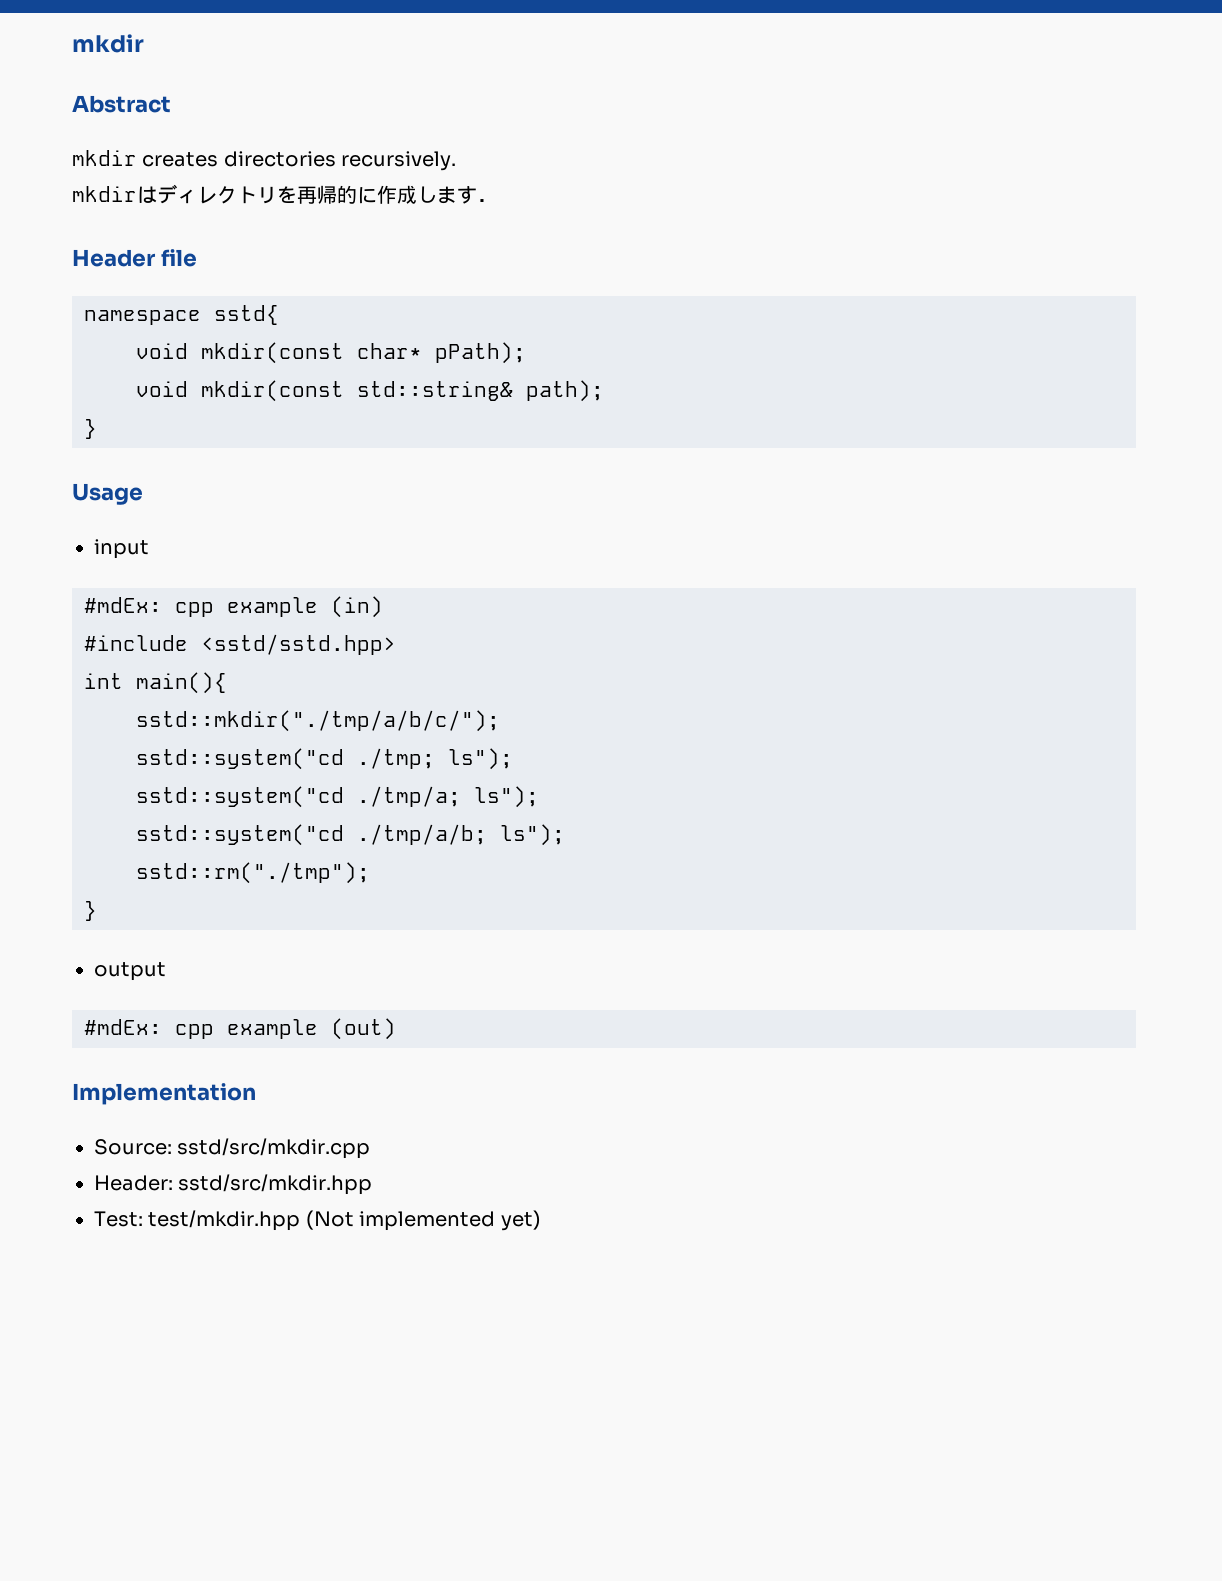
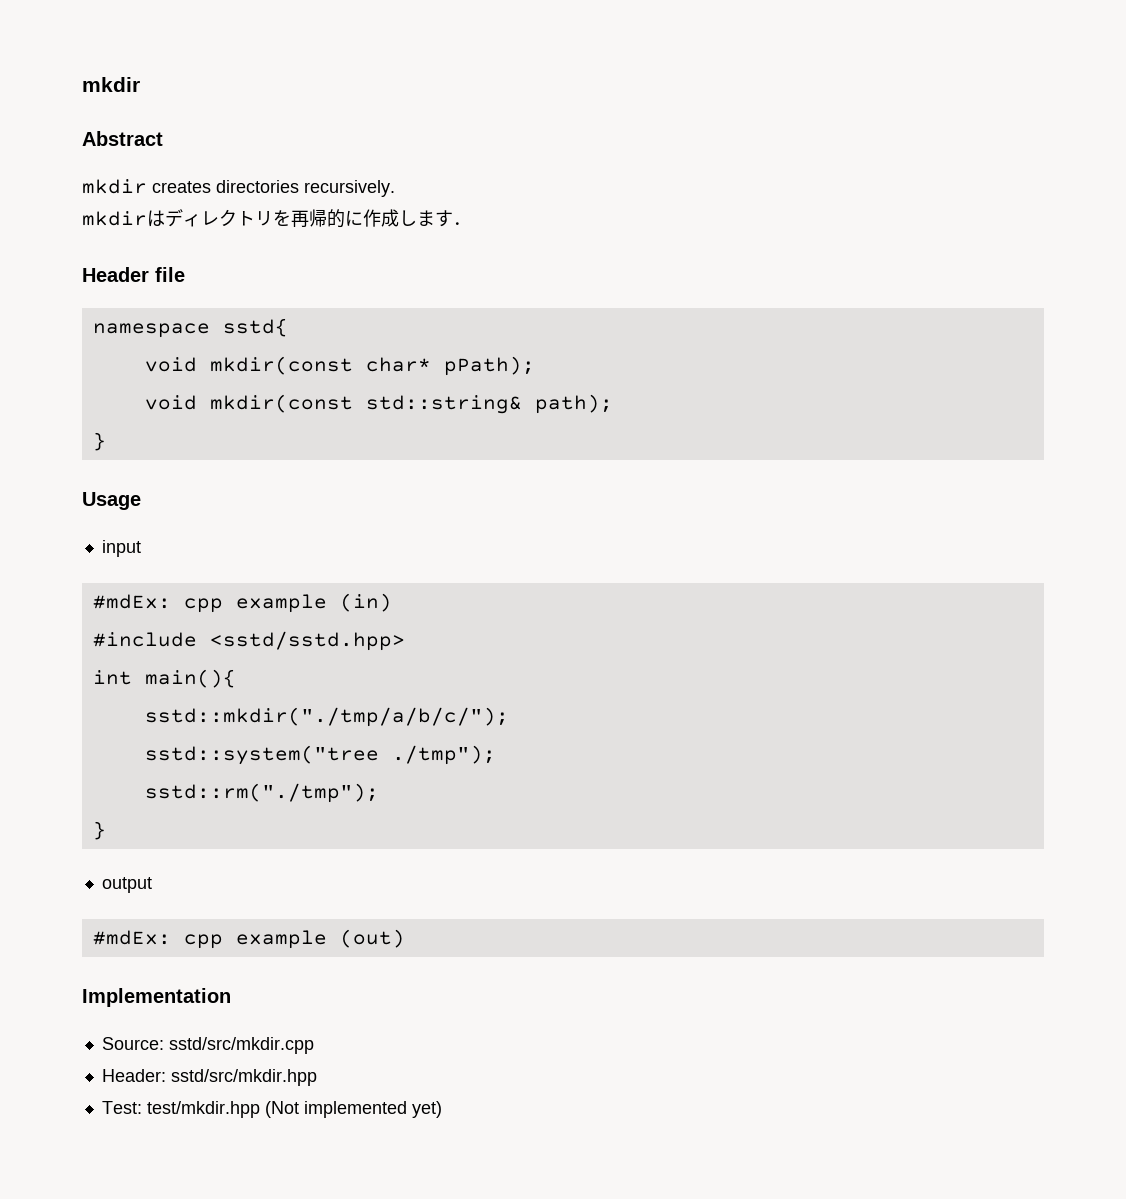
- sstd::system("cd ./tmp; ls");
- sstd::system("cd ./tmp/a; ls");
- sstd::system("cd ./tmp/a/b; ls");
+ sstd::system("tree ./tmp");

